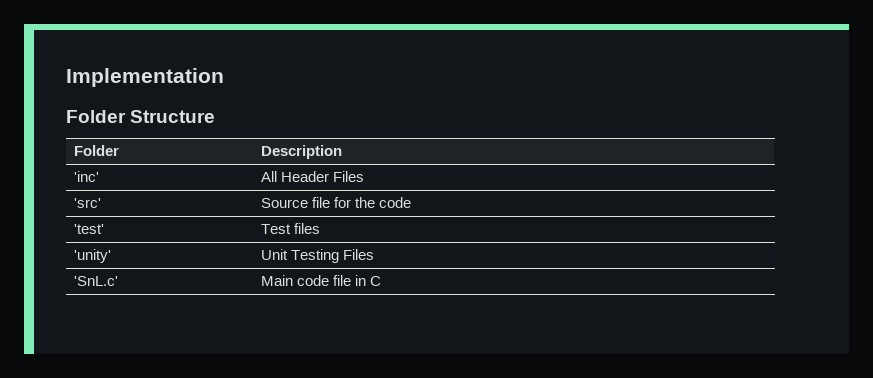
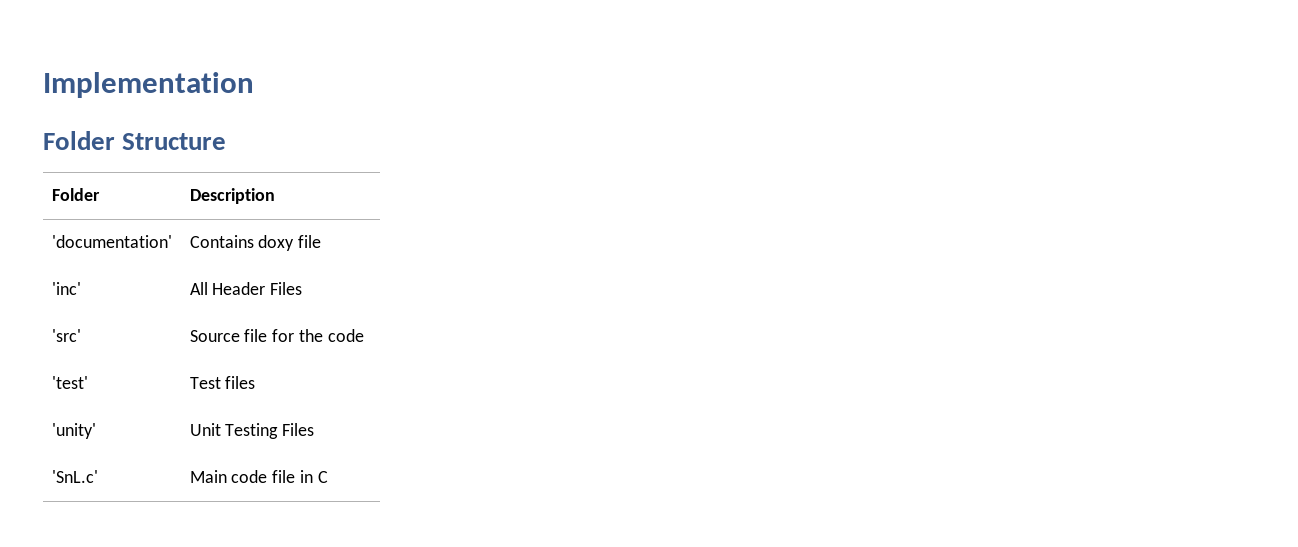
+ 'documentation' | Contains doxy file

